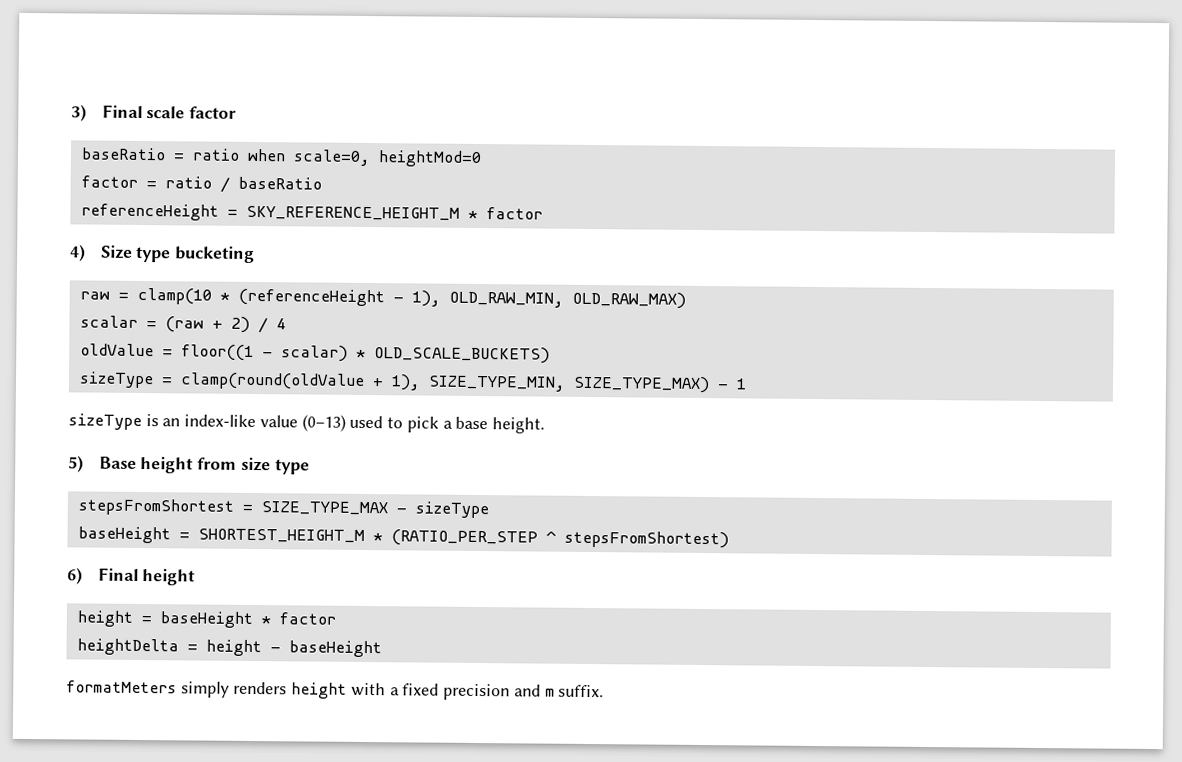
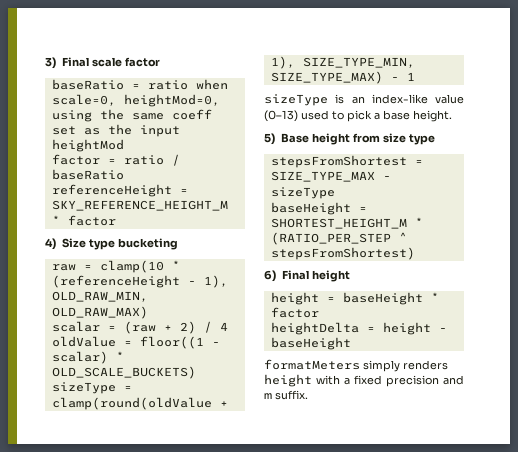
- baseRatio = ratio when scale=0, heightMod=0
+ baseRatio = ratio when scale=0, heightMod=0, using the same coeff set as the input heightMod

